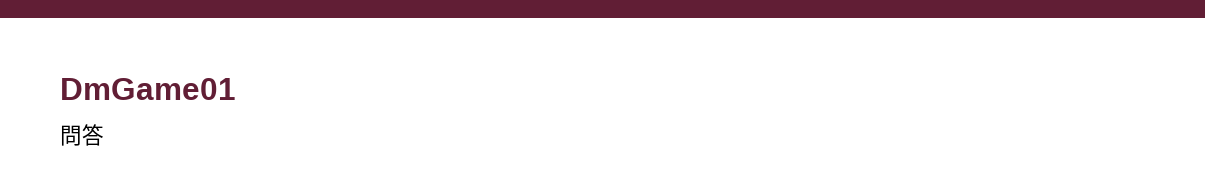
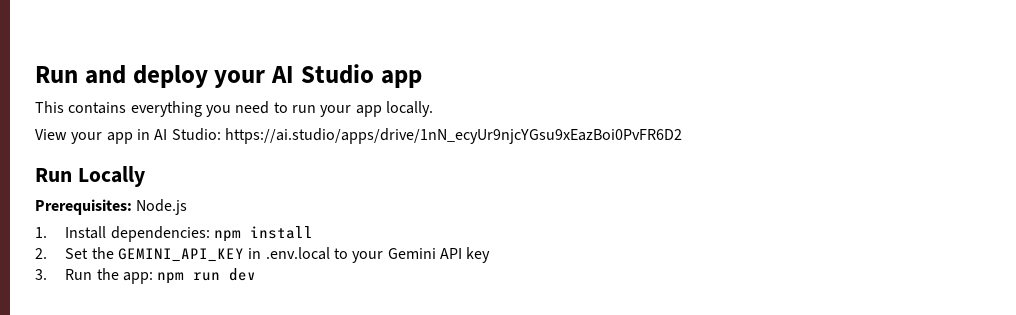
- DmGame01
- 問答
+ Run and deploy your AI Studio app
+ This contains everything you need to run your app locally.
+ View your app in AI Studio: https://ai.studio/apps/drive/1nN_ecyUr9njcYGsu9xEazBoi0PvFR6D2
+ Run Locally
+ Prerequisites: Node.js
+ 1. Install dependencies: npm install
+ 2. Set the GEMINI_API_KEY in .env.local to your Gemini API key
+ 3. Run the app: npm run dev

